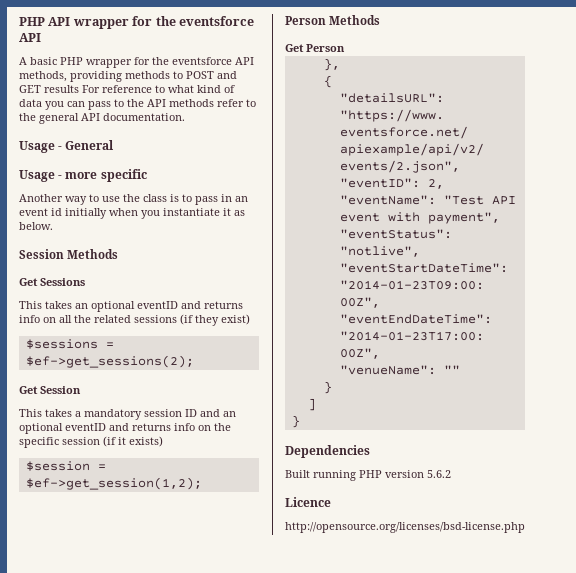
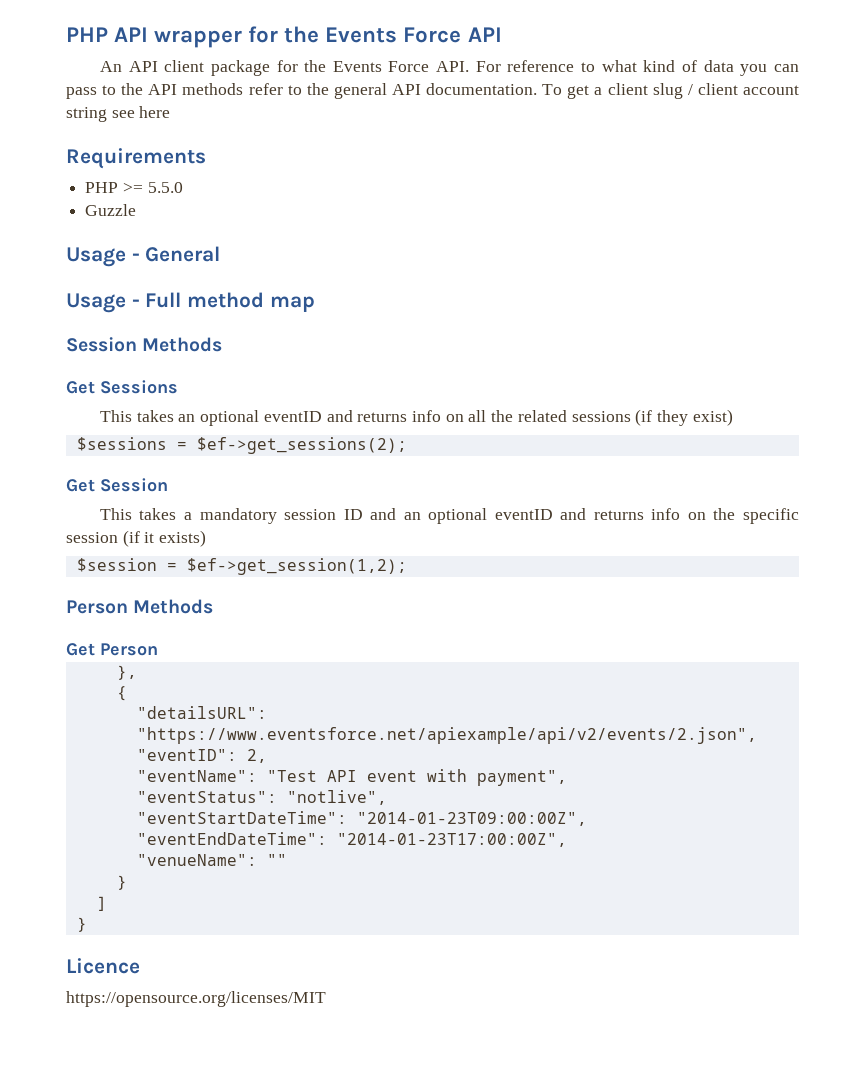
- PHP API wrapper for the eventsforce API
+ PHP API wrapper for the Events Force API
- A basic PHP wrapper for the eventsforce API methods, providing methods to POST and GET results For reference to what kind of data you can pass to the API methods refer to the general API documentation.
+ An API client package for the Events Force API. For reference to what kind of data you can pass to the API methods refer to the general API documentation. To get a client slug / client account string see here
+ Requirements
+ PHP >= 5.5.0
+ Guzzle
- Usage - more specific
- Another way to use the class is to pass in an event id initially when you instantiate it as below.
+ Usage - Full method map
- Dependencies
- Built running PHP version 5.6.2
- http://opensource.org/licenses/bsd-license.php
+ https://opensource.org/licenses/MIT

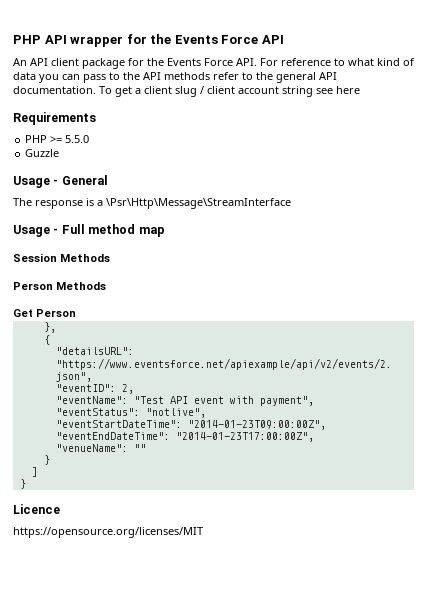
+ The response is a \Psr\Http\Message\StreamInterface
- Get Sessions
- This takes an optional eventID and returns info on all the related sessions (if they exist)
- $sessions = $ef->get_sessions(2);
- Get Session
- This takes a mandatory session ID and an optional eventID and returns info on the specific session (if it exists)
- $session = $ef->get_session(1,2);

